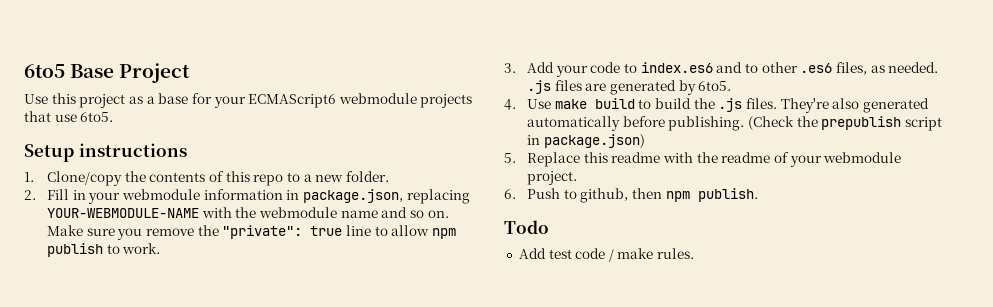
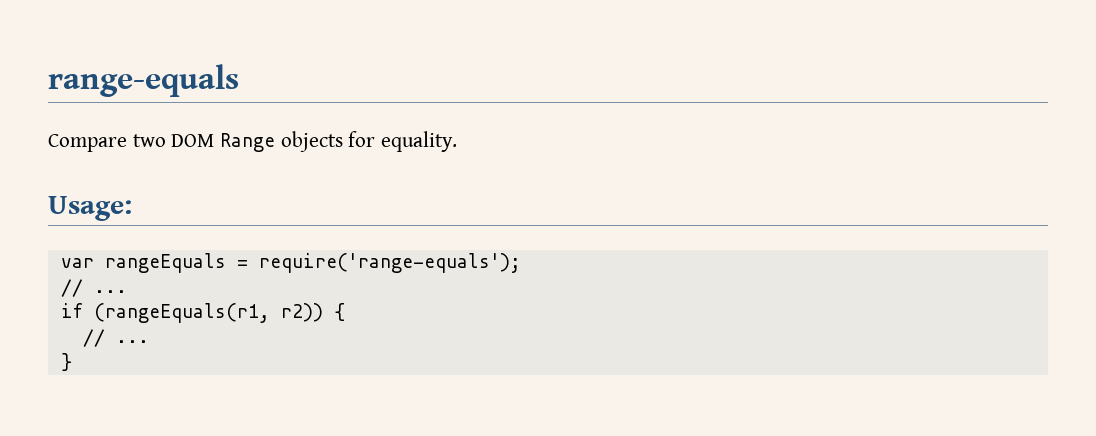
- 6to5 Base Project
- Use this project as a base for your ECMAScript6 webmodule projects that use 6to5.
- Setup instructions
- 1. Clone/copy the contents of this repo to a new folder.
- 2. Fill in your webmodule information in package.json, replacing YOUR-WEBMODULE-NAME with the webmodule name and so on. Make sure you remove the "private": true line to allow npm publish to work.
- 3. Add your code to index.es6 and to other .es6 files, as needed. .js files are generated by 6to5.
- 4. Use make build to build the .js files. They're also generated automatically before publishing. (Check the prepublish script in package.json)
- 5. Replace this readme with the readme of your webmodule project.
- 6. Push to github, then npm publish.
- Todo
- Add test code / make rules.
+ range-equals
+ Compare two DOM Range objects for equality.
+ Usage:
+ var rangeEquals = require('range-equals');
+ // ...
+ if (rangeEquals(r1, r2)) {
+ // ...
+ }

